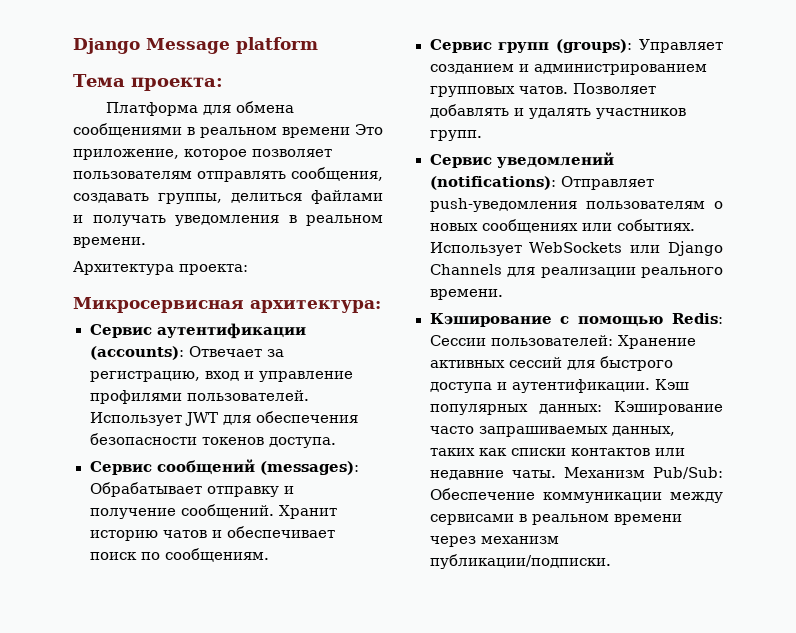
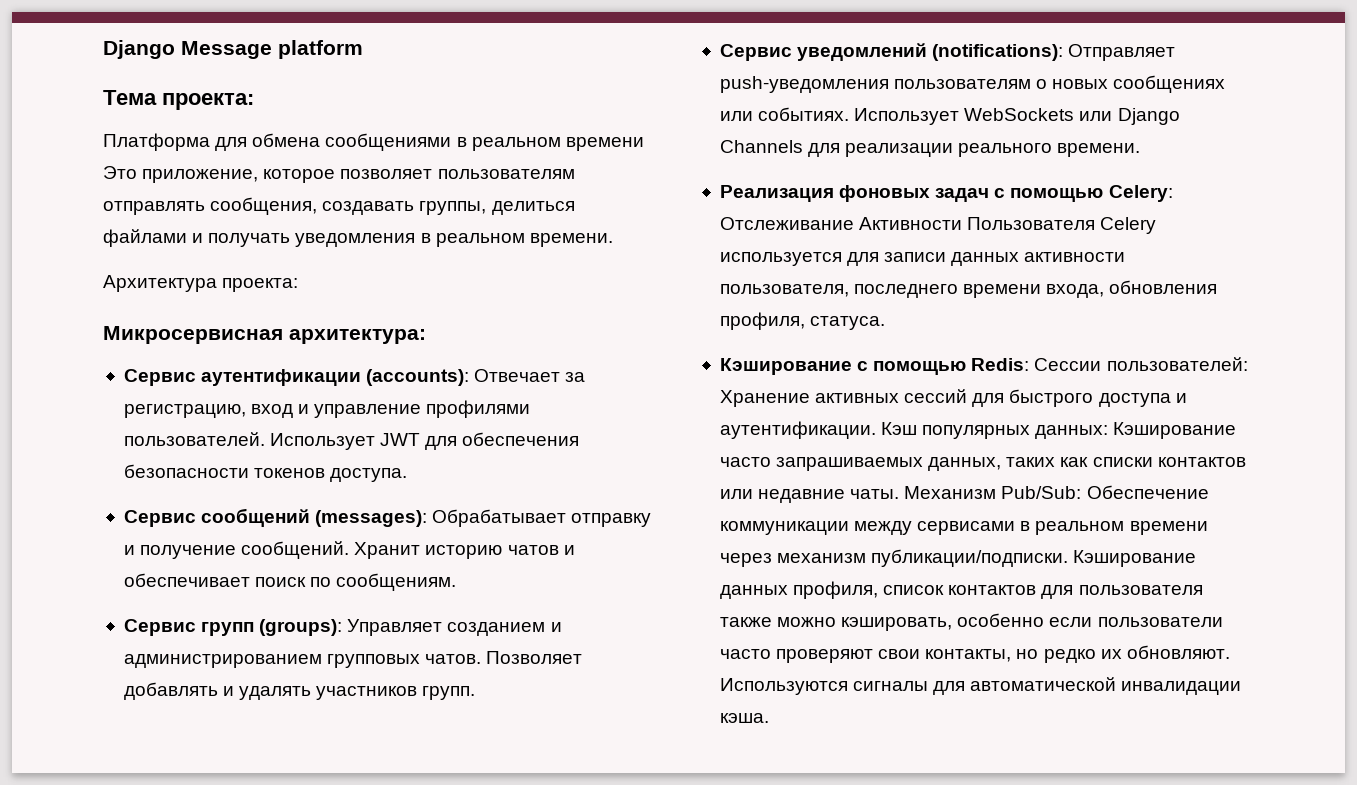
+ Реализация фоновых задач с помощью Сelery: Отслеживание Активности Пользователя Celery используется для записи данных активности пользователя, последнего времени входа, обновления профиля, статуса.
+ Кэширование данных профиля, cписок контактов для пользователя также можно кэшировать, особенно если пользователи часто проверяют свои контакты, но редко их обновляют. Используются сигналы для автоматической инвалидации кэша.

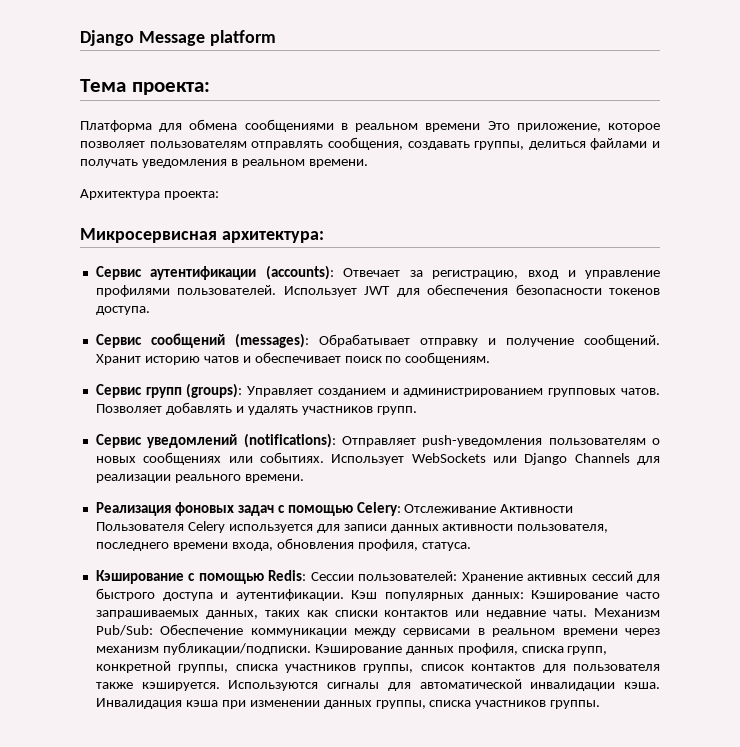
- Кэширование данных профиля, cписок контактов для пользователя также можно кэшировать, особенно если пользователи часто проверяют свои контакты, но редко их обновляют.
+ Кэширование данных профиля, списка групп, конкретной группы, списка участников группы, cписок контактов для пользователя также кэшируется.
+ Инвалидация кэша при изменении данных группы, списка участников группы.

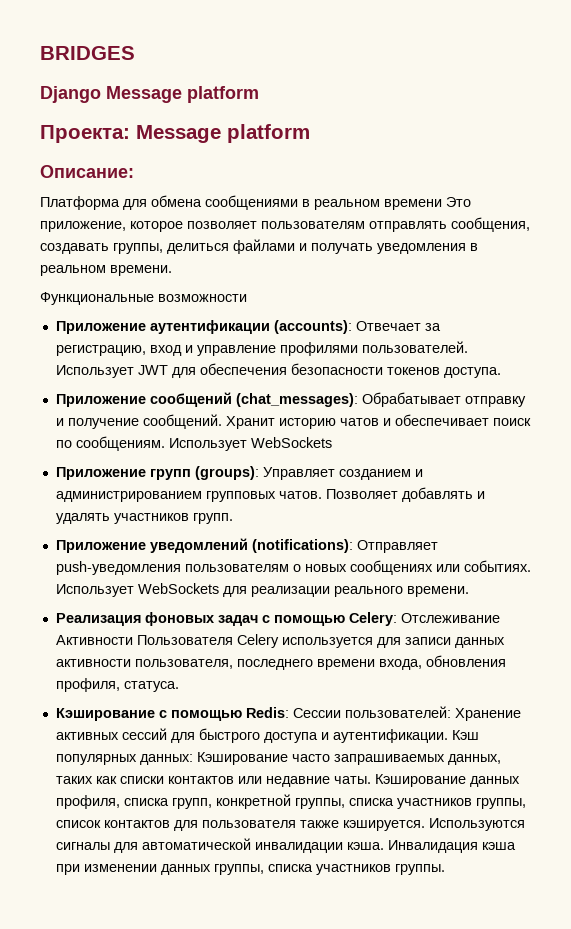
+ BRIDGES
- Тема проекта:
+ Проекта: Message platform
+ Описание:
- Архитектура проекта:
- Микросервисная архитектура:
- Сервис аутентификации (accounts): Отвечает за регистрацию, вход и управление профилями пользователей.
+ Функциональные возможности
+ Приложение аутентификации (accounts): Отвечает за регистрацию, вход и управление профилями пользователей.
- Сервис сообщений (messages): Обрабатывает отправку и получение сообщений.
+ Приложение сообщений (chat_messages): Обрабатывает отправку и получение сообщений.
- Хранит историю чатов и обеспечивает поиск по сообщениям.
- Сервис групп (groups): Управляет созданием и администрированием групповых чатов.
+ Хранит историю чатов и обеспечивает поиск по сообщениям. Использует WebSockets
+ Приложение групп (groups): Управляет созданием и администрированием групповых чатов.
- Сервис уведомлений (notifications): Отправляет push-уведомления пользователям о новых сообщениях или событиях.
+ Приложение уведомлений (notifications): Отправляет push-уведомления пользователям о новых сообщениях или событиях.
- Использует WebSockets или Django Channels для реализации реального времени.
+ Использует WebSockets для реализации реального времени.
- Механизм Pub/Sub: Обеспечение коммуникации между сервисами в реальном времени через механизм публикации/подписки.

